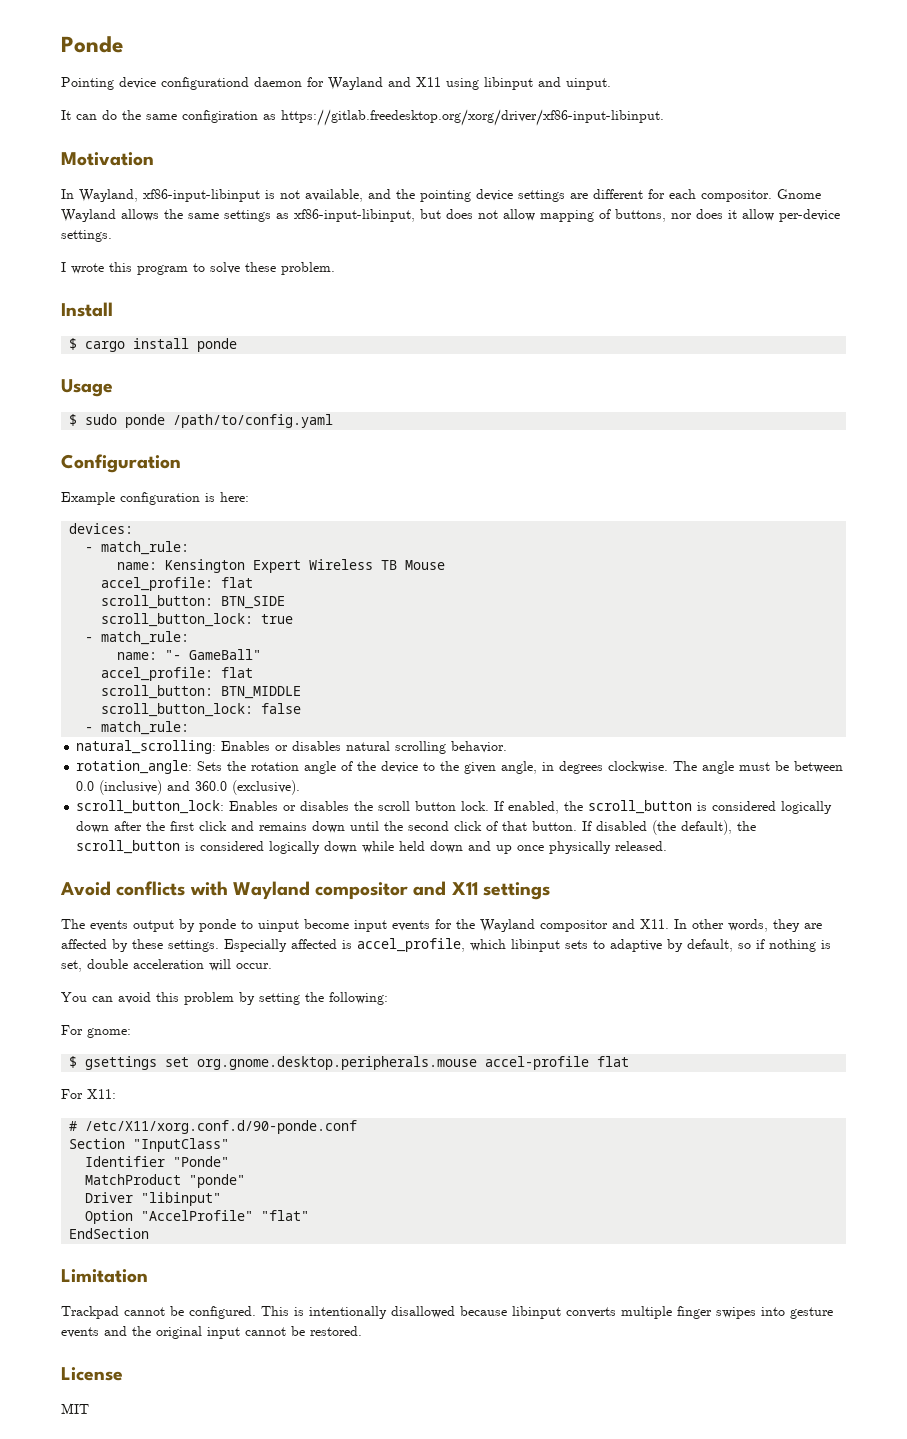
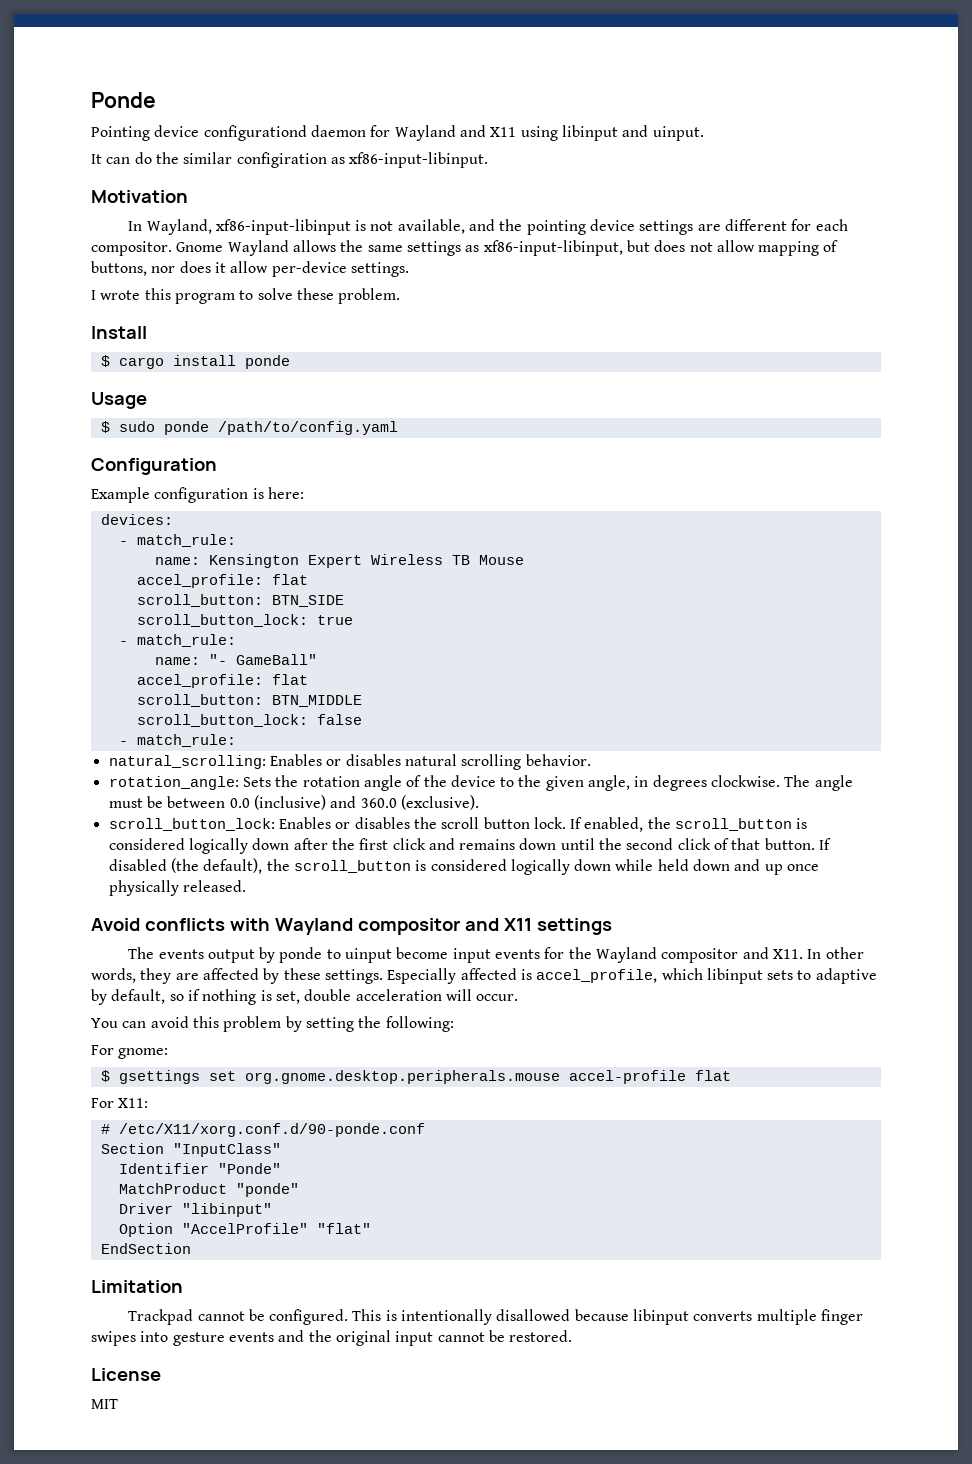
- It can do the same configiration as https://gitlab.freedesktop.org/xorg/driver/xf86-input-libinput.
+ It can do the similar configiration as xf86-input-libinput.

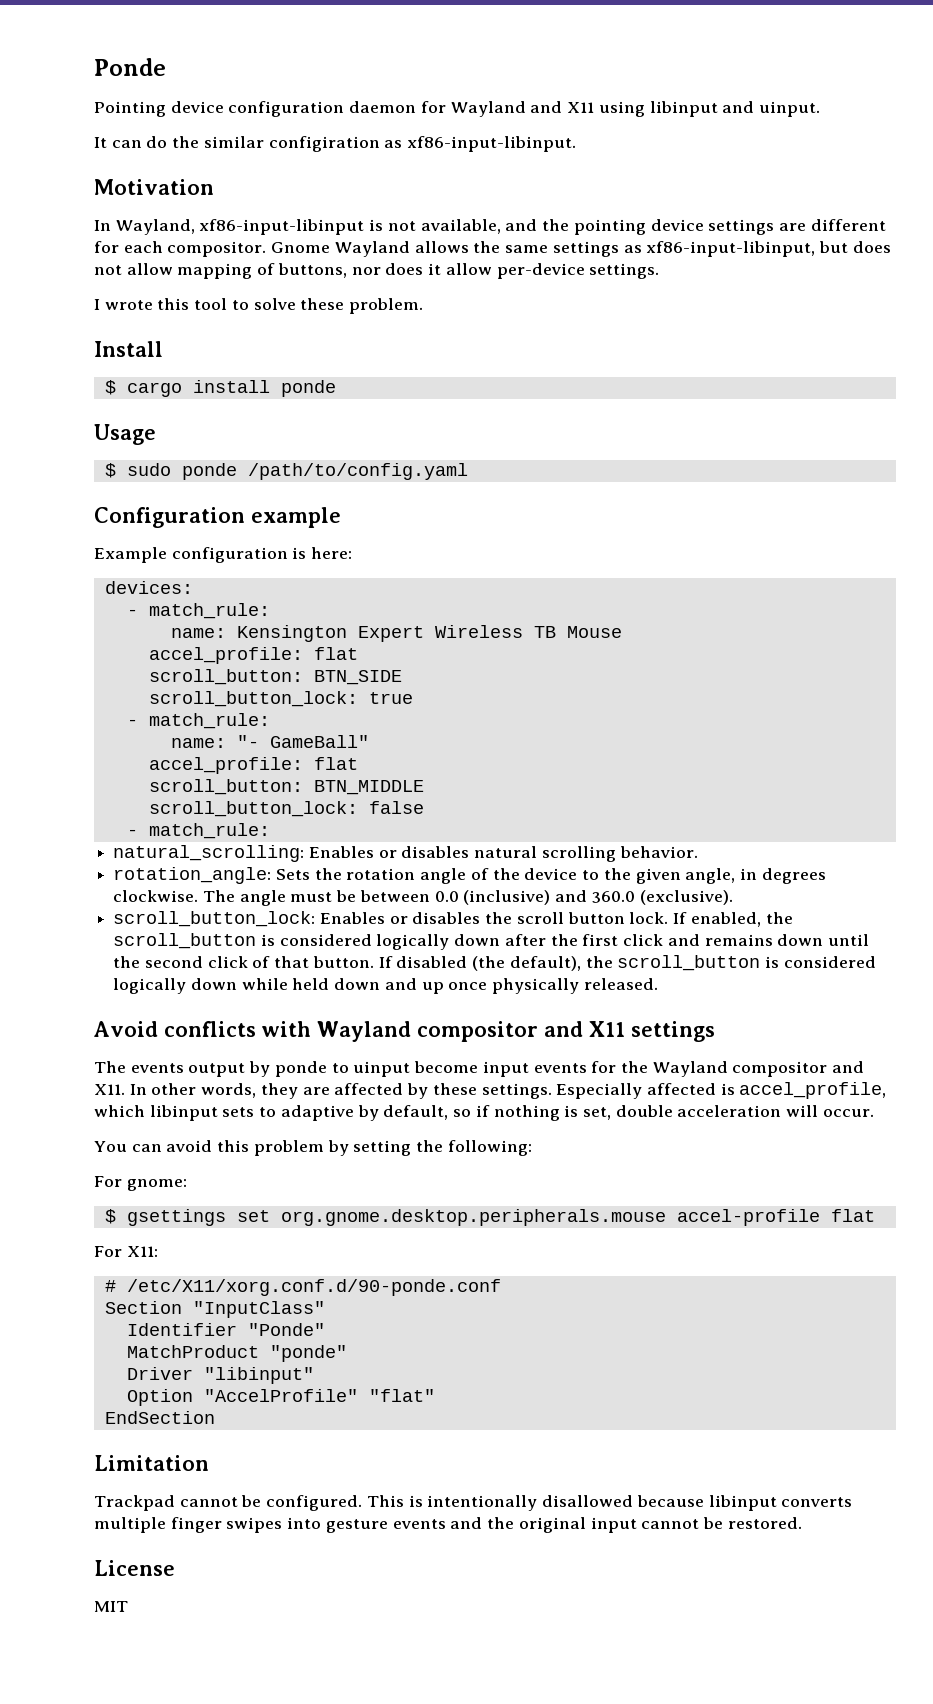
- Pointing device configurationd daemon for Wayland and X11 using libinput and uinput.
+ Pointing device configuration daemon for Wayland and X11 using libinput and uinput.
- I wrote this program to solve these problem.
+ I wrote this tool to solve these problem.
- Configuration
+ Configuration example

